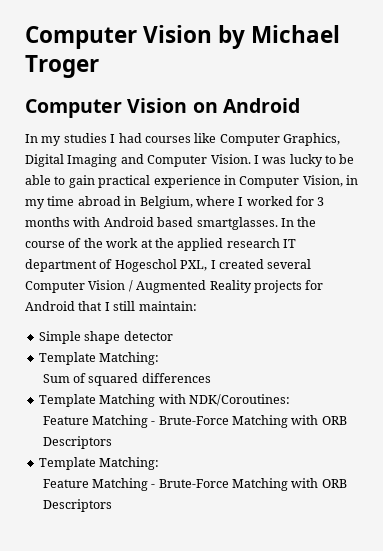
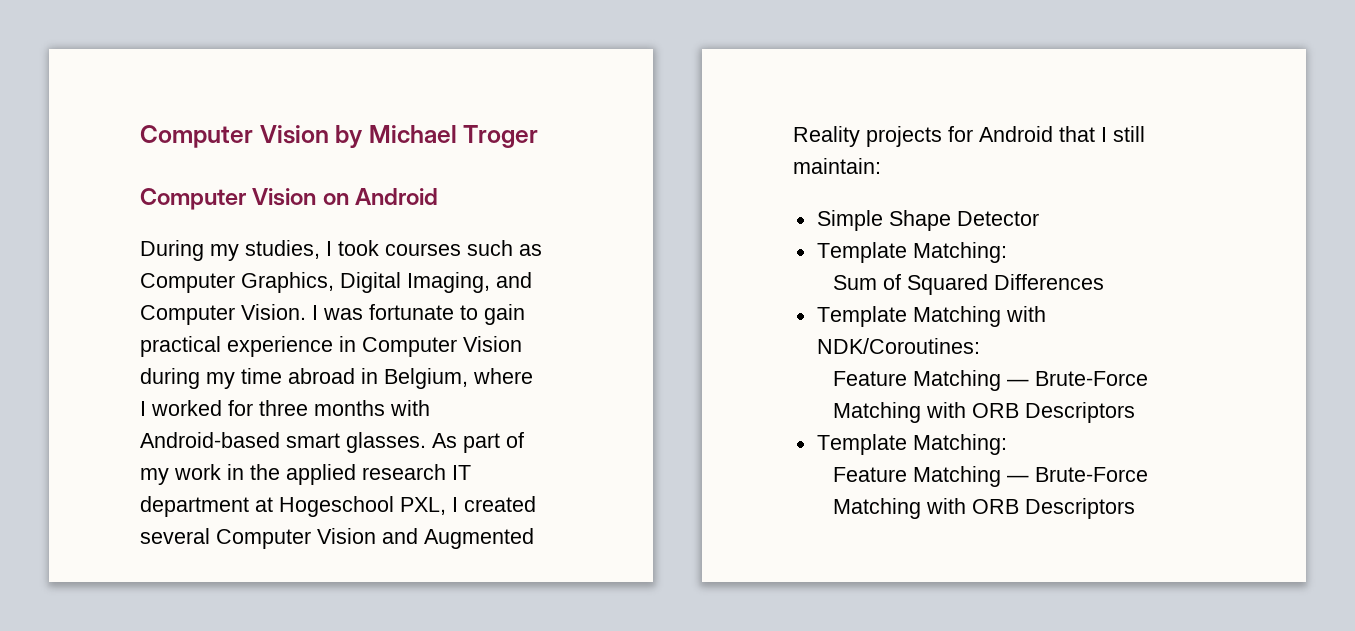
- In my studies I had courses like Computer Graphics, Digital Imaging and Computer Vision.
+ During my studies, I took courses such as Computer Graphics, Digital Imaging, and Computer Vision.
- I was lucky to be able to gain practical experience in Computer Vision, in my time abroad in Belgium, where I worked for 3 months with Android based smartglasses. In the course of the work at the applied research IT department of Hogeschol PXL, I created several Computer Vision / Augmented Reality projects for Android that I still maintain:
+ I was fortunate to gain practical experience in Computer Vision during my time abroad in Belgium, where I worked for three months with Android-based smart glasses. As part of my work in the applied research IT department at Hogeschool PXL, I created several Computer Vision and Augmented Reality projects for Android that I still maintain:
- Simple shape detector
+ Simple Shape Detector
- Sum of squared differences
+ Sum of Squared Differences
  Template Matching with NDK/Coroutines:
- Feature Matching - Brute-Force Matching with ORB Descriptors
+ Feature Matching — Brute-Force Matching with ORB Descriptors
  Template Matching:
- Feature Matching - Brute-Force Matching with ORB Descriptors
+ Feature Matching — Brute-Force Matching with ORB Descriptors

